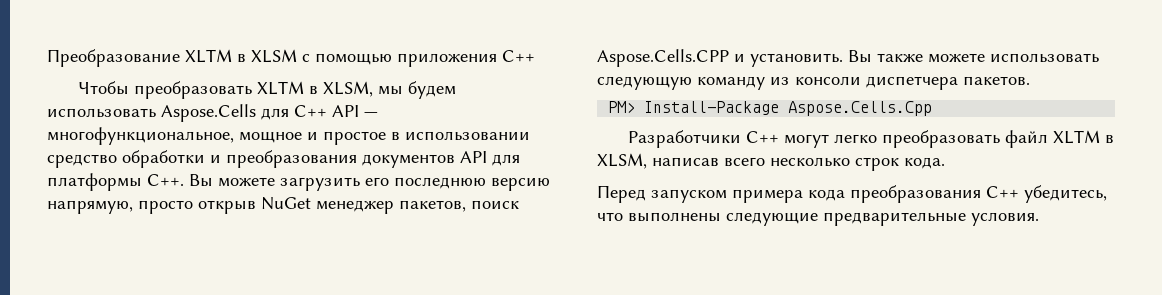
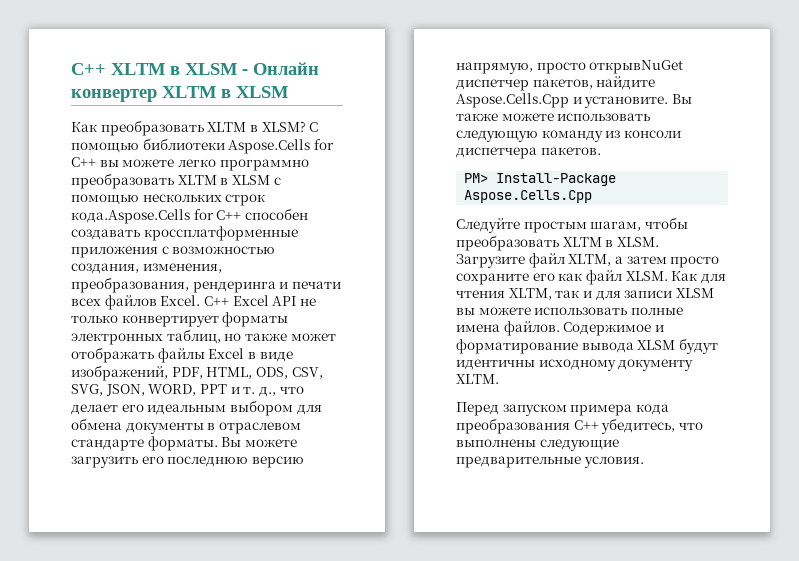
- Преобразование XLTM в XLSM с помощью приложения C++
- Чтобы преобразовать XLTM в XLSM, мы будем использовать Aspose.Cells для C++ API — многофункциональное, мощное и простое в использовании средство обработки и преобразования документов API для платформы C++. Вы можете загрузить его последнюю версию напрямую, просто открыв NuGet менеджер пакетов, поиск Aspose.Cells.CPP и установить.
+ C++ XLTM в XLSM - Онлайн конвертер XLTM в XLSM
+ Как преобразовать XLTM в XLSM? С помощью библиотеки Aspose.Cells for C++ вы можете легко программно преобразовать XLTM в XLSM с помощью нескольких строк кода.Aspose.Cells for C++ способен создавать кроссплатформенные приложения с возможностью создания, изменения, преобразования, рендеринга и печати всех файлов Excel. C++ Excel API не только конвертирует форматы электронных таблиц, но также может отображать файлы Excel в виде изображений, PDF, HTML, ODS, CSV, SVG, JSON, WORD, PPT и т. д., что делает его идеальным выбором для обмена документы в отраслевом стандарте форматы. Вы можете загрузить его последнюю версию напрямую, просто открывNuGet диспетчер пакетов, найдите Aspose.Cells.Cpp и установите.
- Разработчики C++ могут легко преобразовать файл XLTM в XLSM, написав всего несколько строк кода.
+ Следуйте простым шагам, чтобы преобразовать XLTM в XLSM. Загрузите файл XLTM, а затем просто сохраните его как файл XLSM. Как для чтения XLTM, так и для записи XLSM вы можете использовать полные имена файлов. Содержимое и форматирование вывода XLSM будут идентичны исходному документу XLTM.

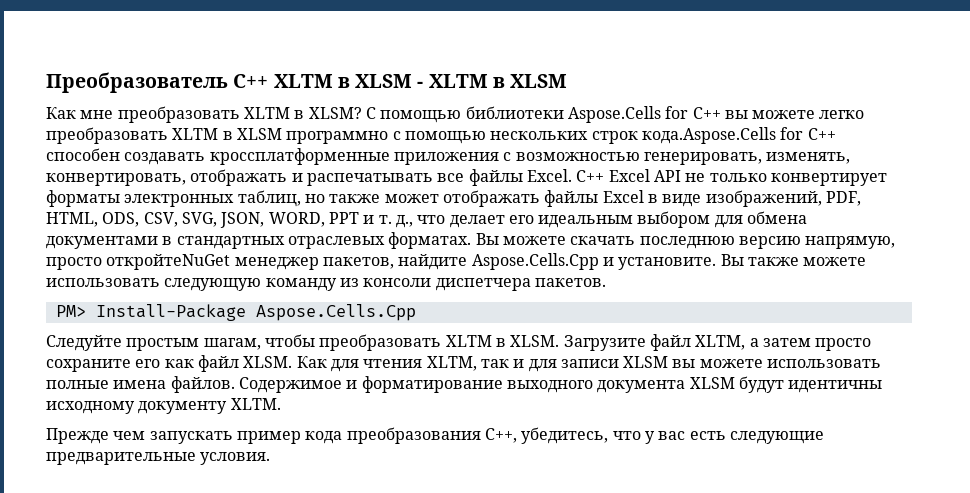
- C++ XLTM в XLSM - Онлайн конвертер XLTM в XLSM
+ Преобразователь C++ XLTM в XLSM - XLTM в XLSM
- Как преобразовать XLTM в XLSM?
+ Как мне преобразовать XLTM в XLSM?
- С помощью библиотеки Aspose.Cells for C++ вы можете легко программно преобразовать XLTM в XLSM с помощью нескольких строк кода.Aspose.Cells for C++ способен создавать кроссплатформенные приложения с возможностью создания, изменения, преобразования, рендеринга и печати всех файлов Excel.
+ С помощью библиотеки Aspose.Cells for C++ вы можете легко преобразовать XLTM в XLSM программно с помощью нескольких строк кода.Aspose.Cells for C++ способен создавать кроссплатформенные приложения с возможностью генерировать, изменять, конвертировать, отображать и распечатывать все файлы Excel.
- C++ Excel API не только конвертирует форматы электронных таблиц, но также может отображать файлы Excel в виде изображений, PDF, HTML, ODS, CSV, SVG, JSON, WORD, PPT и т. д., что делает его идеальным выбором для обмена документы в отраслевом стандарте форматы. Вы можете загрузить его последнюю версию напрямую, просто открывNuGet диспетчер пакетов, найдите Aspose.Cells.Cpp и установите.
+ C++ Excel API не только конвертирует форматы электронных таблиц, но также может отображать файлы Excel в виде изображений, PDF, HTML, ODS, CSV, SVG, JSON, WORD, PPT и т. д., что делает его идеальным выбором для обмена документами в стандартных отраслевых форматах. Вы можете скачать последнюю версию напрямую, просто откройтеNuGet менеджер пакетов, найдите Aspose.Cells.Cpp и установите.
- Содержимое и форматирование вывода XLSM будут идентичны исходному документу XLTM.
+ Содержимое и форматирование выходного документа XLSM будут идентичны исходному документу XLTM.
- Перед запуском примера кода преобразования C++ убедитесь, что выполнены следующие предварительные условия.
+ Прежде чем запускать пример кода преобразования C++, убедитесь, что у вас есть следующие предварительные условия.

